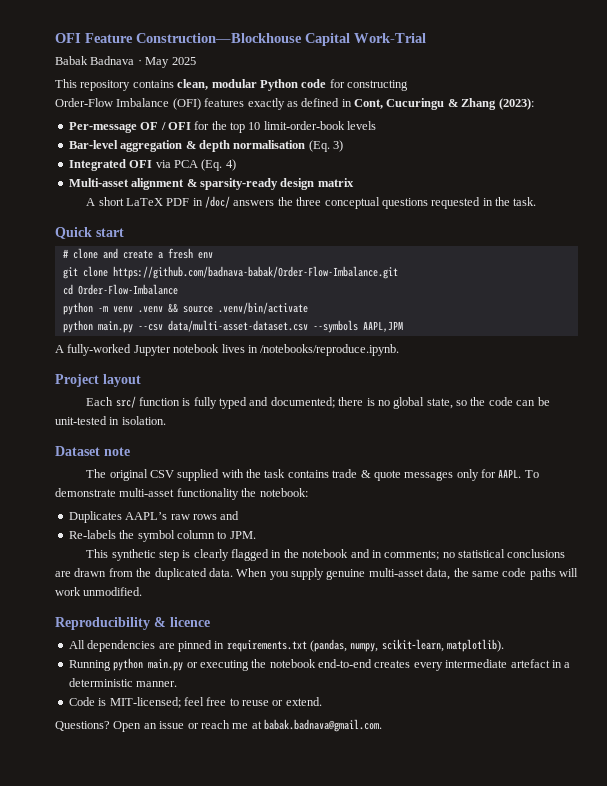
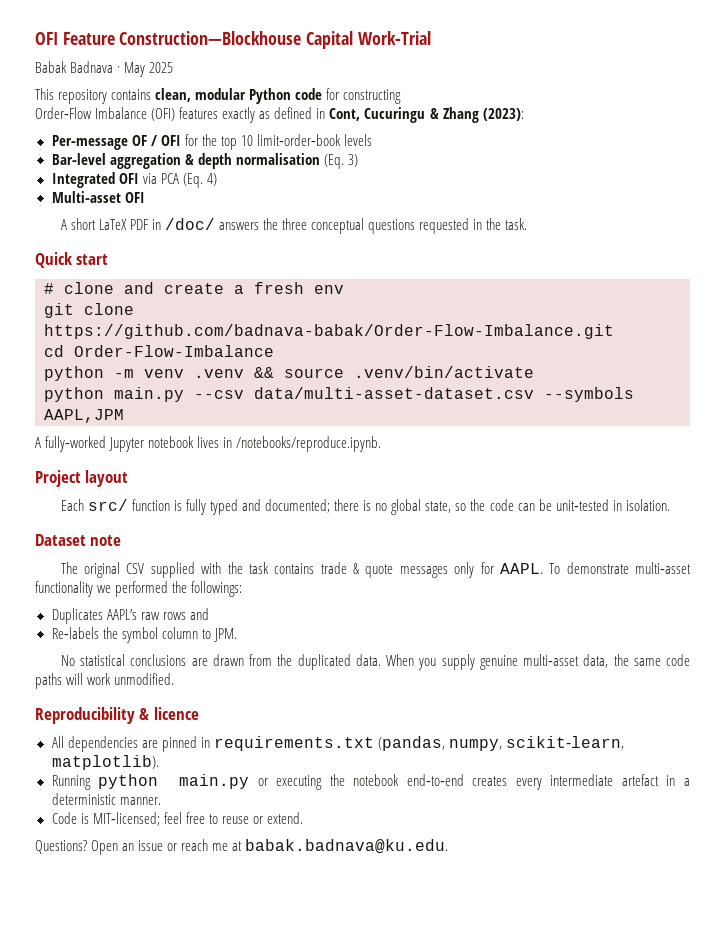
- Multi‑asset alignment & sparsity‑ready design matrix
+ Multi‑asset OFI
- To demonstrate multi‑asset functionality the notebook:
+ To demonstrate multi‑asset functionality we performed the followings:
- This synthetic step is clearly flagged in the notebook and in comments; no statistical conclusions are drawn from the duplicated data.
+ No statistical conclusions are drawn from the duplicated data.
- Open an issue or reach me at babak.badnava@gmail.com.
+ Open an issue or reach me at babak.badnava@ku.edu.

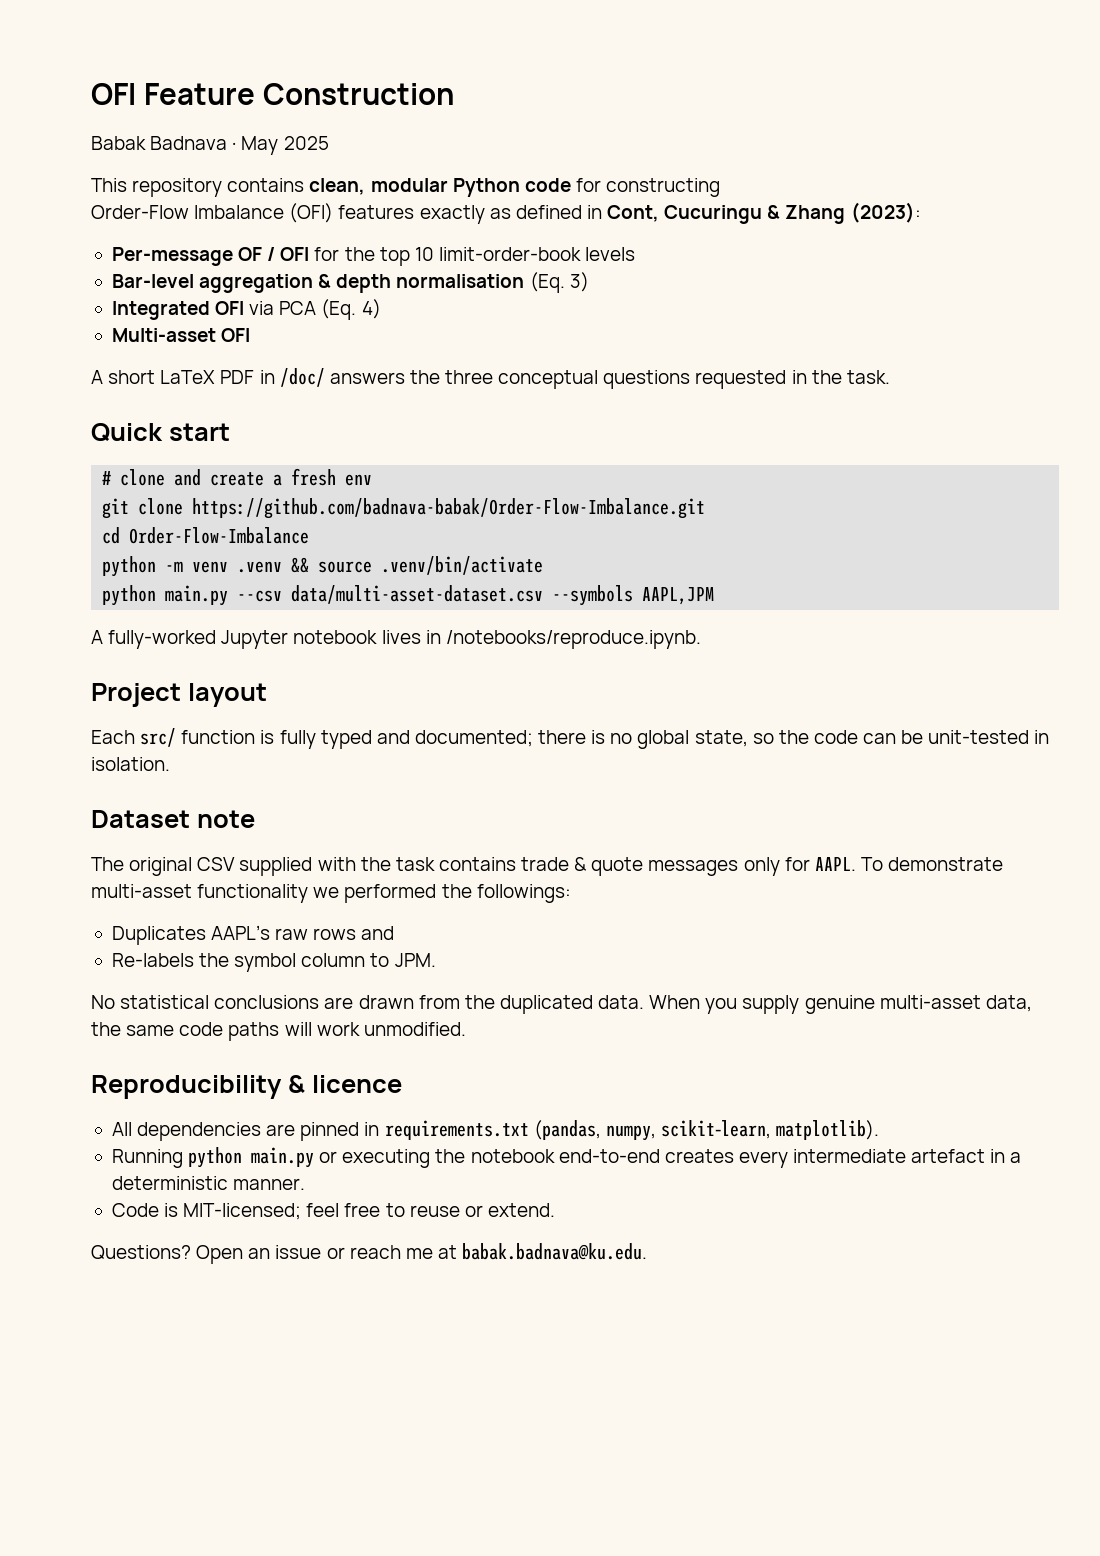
- OFI Feature Construction—Blockhouse Capital Work‑Trial
+ OFI Feature Construction

